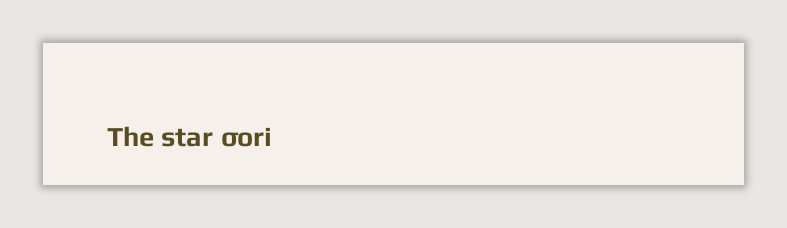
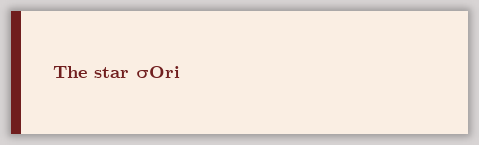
- The star σori
+ The star σOri

